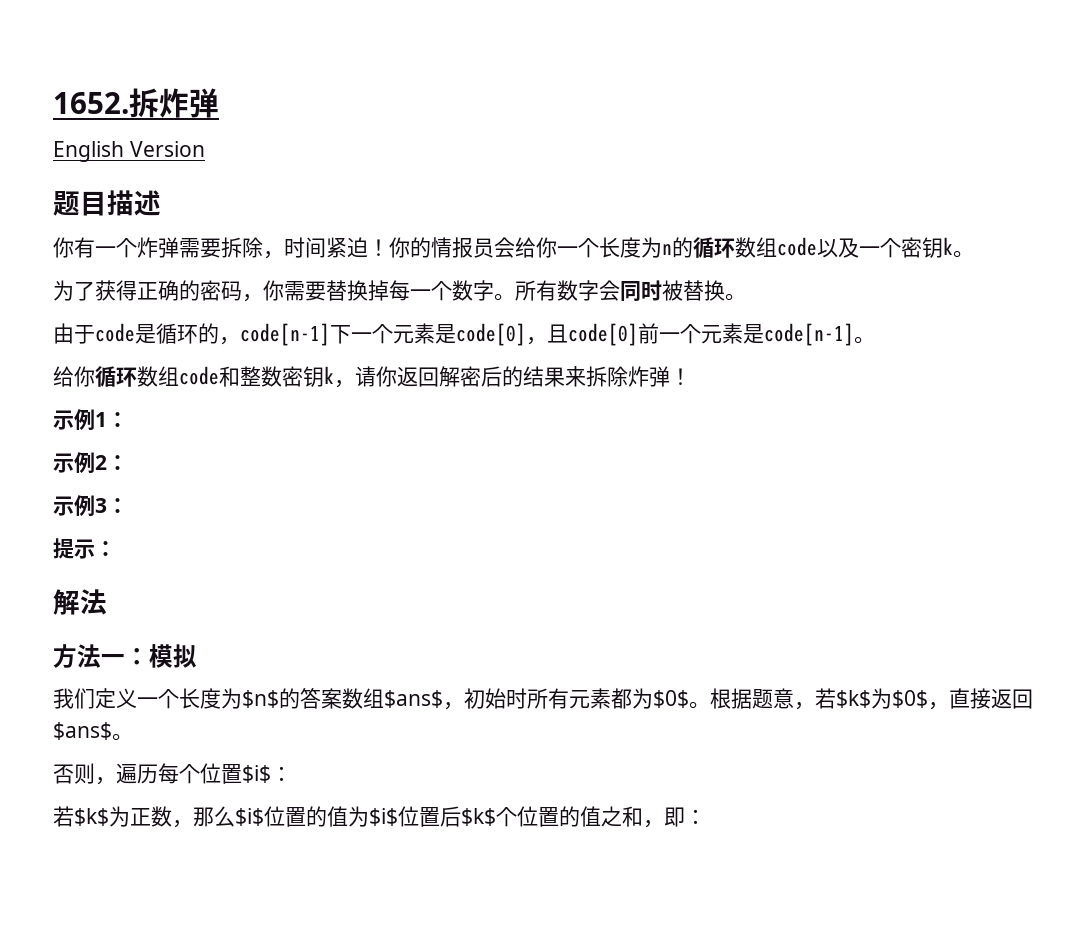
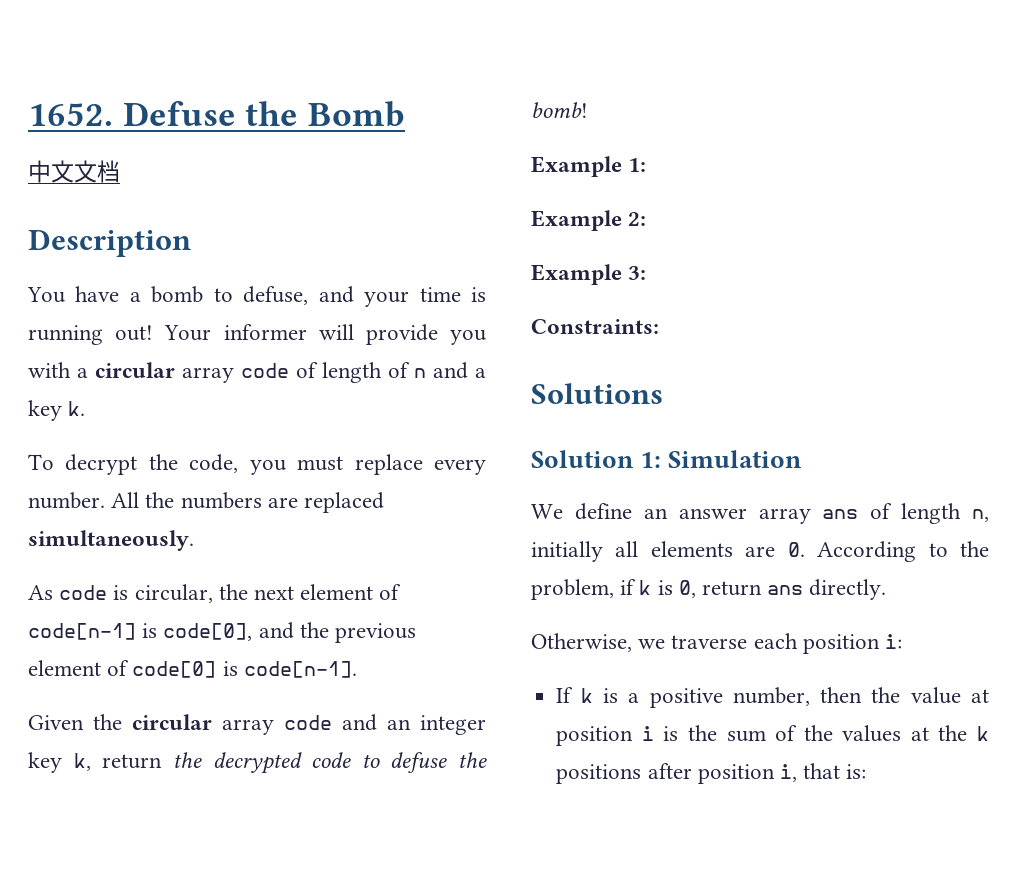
- 拆炸弹
- English Version
- 题目描述
- 你有一个炸弹需要拆除，时间紧迫！你的情报员会给你一个长度为n的循环数组code以及一个密钥k。
- 为了获得正确的密码，你需要替换掉每一个数字。所有数字会同时被替换。
- 由于code是循环的，code[n-1]下一个元素是code[0]，且code[0]前一个元素是code[n-1]。
- 给你循环数组code和整数密钥k，请你返回解密后的结果来拆除炸弹！
- 示例1：
- 示例2：
- 示例3：
- 提示：
- 解法
- 方法一：模拟
- 我们定义一个长度为$n$的答案数组$ans$，初始时所有元素都为$0$。根据题意，若$k$为$0$，直接返回$ans$。
- 否则，遍历每个位置$i$：
- 若$k$为正数，那么$i$位置的值为$i$位置后$k$个位置的值之和，即：
+ Defuse the Bomb
+ 中文文档
+ Description
+ You have a bomb to defuse, and your time is running out! Your informer will provide you with a circular array code of length of n and a key k.
+ To decrypt the code, you must replace every number. All the numbers are replaced simultaneously.
+ As code is circular, the next element of code[n-1] is code[0], and the previous element of code[0] is code[n-1].
+ Given the circular array code and an integer key k, return the decrypted code to defuse the bomb!
+ Example 1:
+ Example 2:
+ Example 3:
+ Constraints:
+ Solutions
+ Solution 1: Simulation
+ We define an answer array ans of length n, initially all elements are 0. According to the problem, if k is 0, return ans directly.
+ Otherwise, we traverse each position i:
+ If k is a positive number, then the value at position i is the sum of the values at the k positions after position i, that is:

